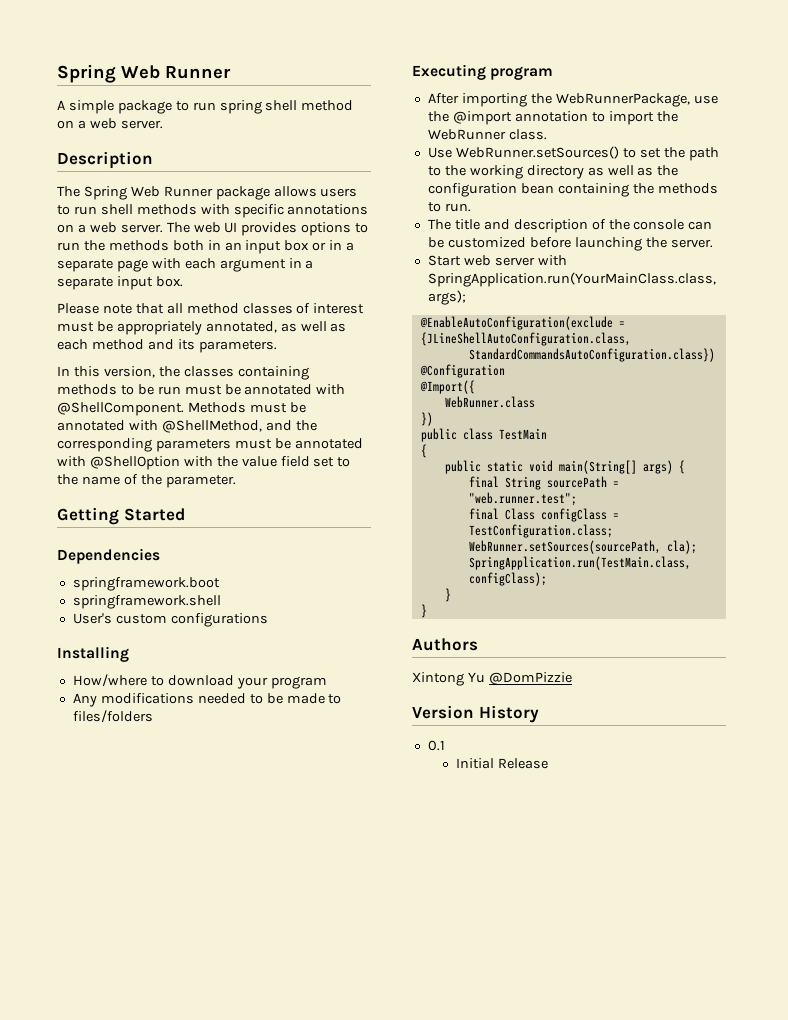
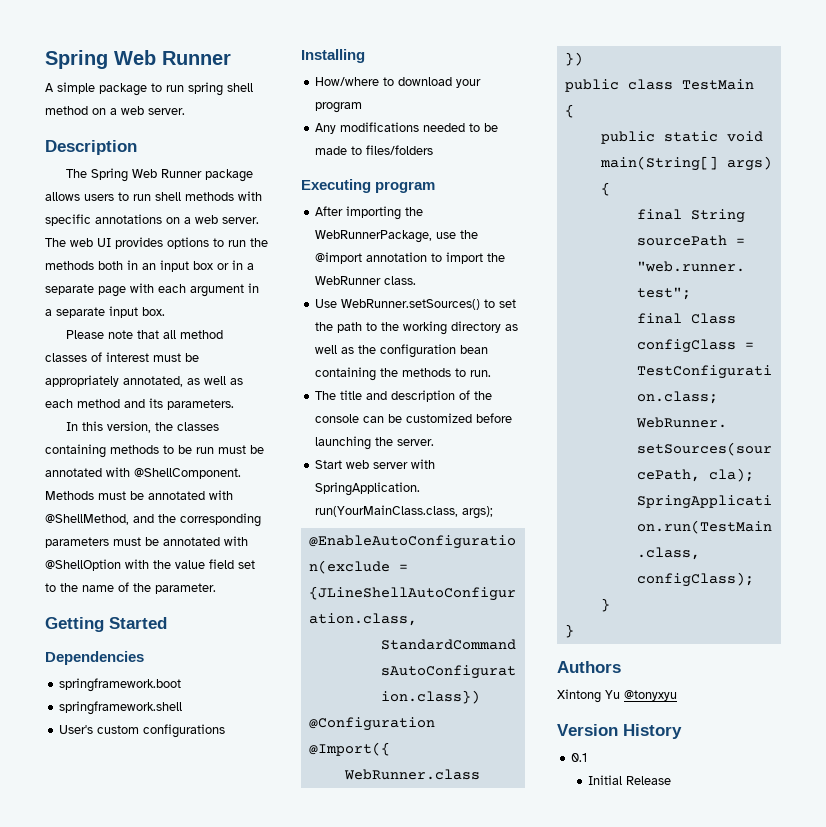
- Xintong Yu @DomPizzie
+ Xintong Yu @tonyxyu

